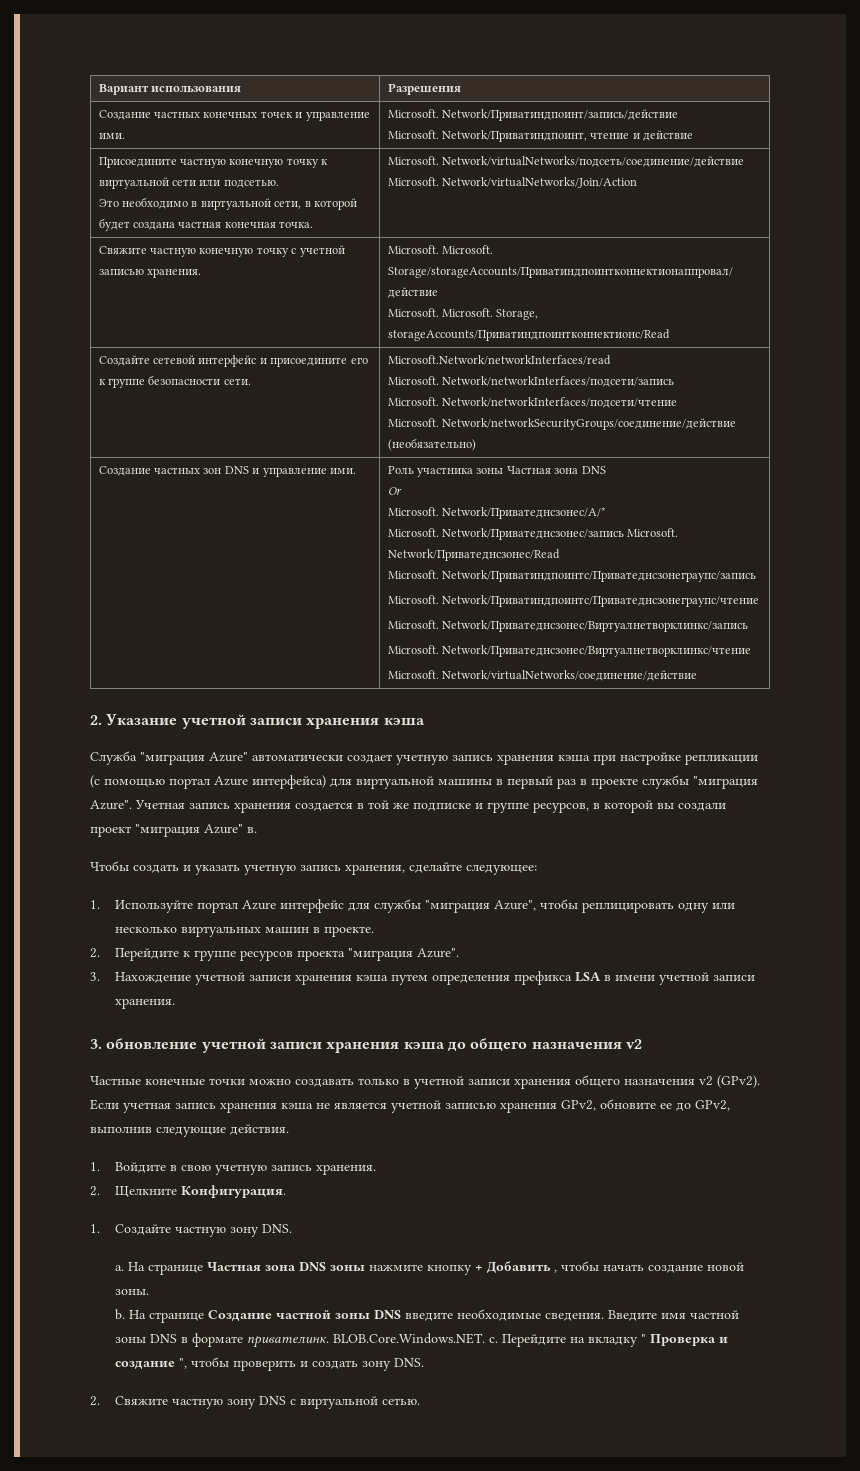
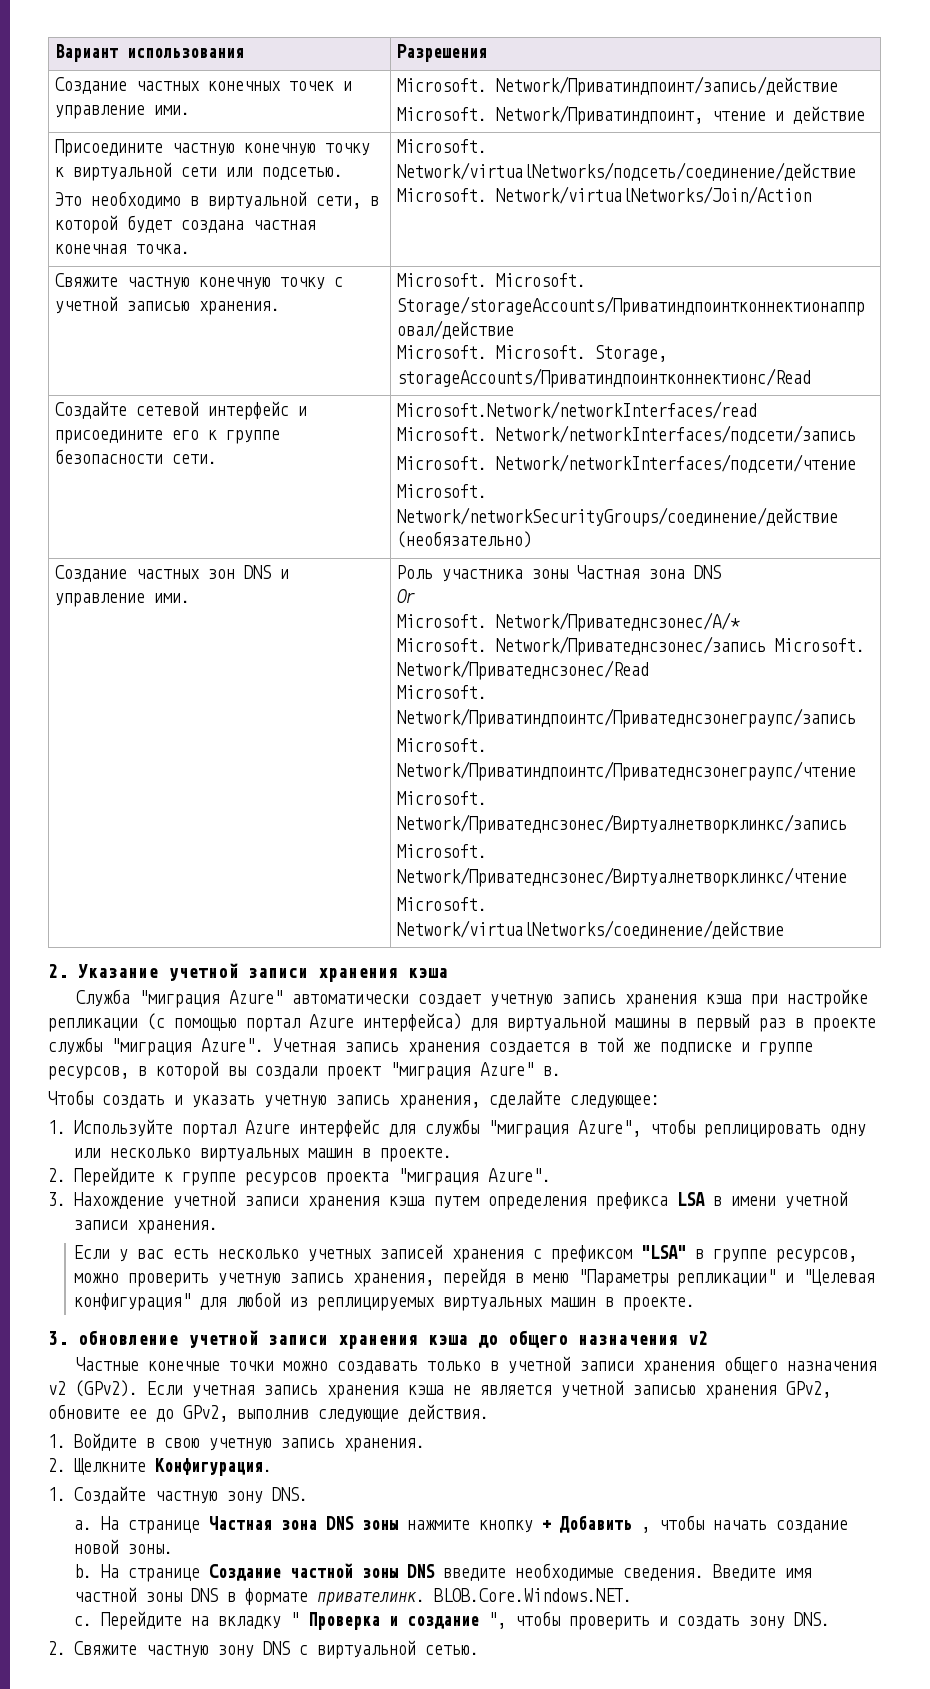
+ Если у вас есть несколько учетных записей хранения с префиксом "LSA" в группе ресурсов, можно проверить учетную запись хранения, перейдя в меню "Параметры репликации" и "Целевая конфигурация" для любой из реплицируемых виртуальных машин в проекте.
- BLOB.Core.Windows.NET. c.
+ BLOB.Core.Windows.NET.
+ c.

